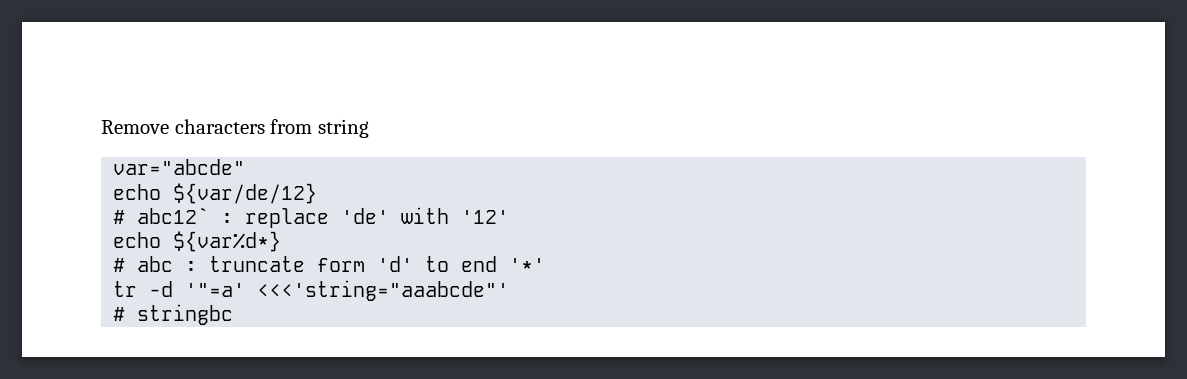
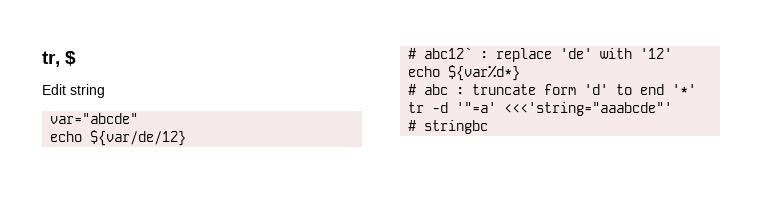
- Remove characters from string
+ tr, $
+ Edit string

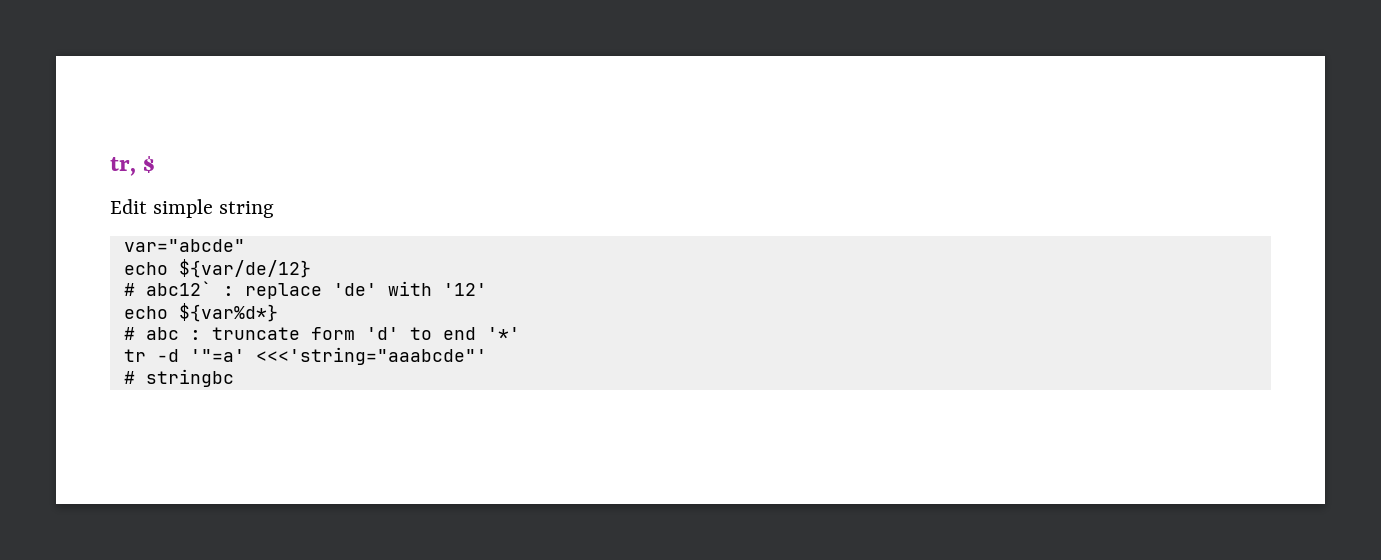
- Edit string
+ Edit simple string

